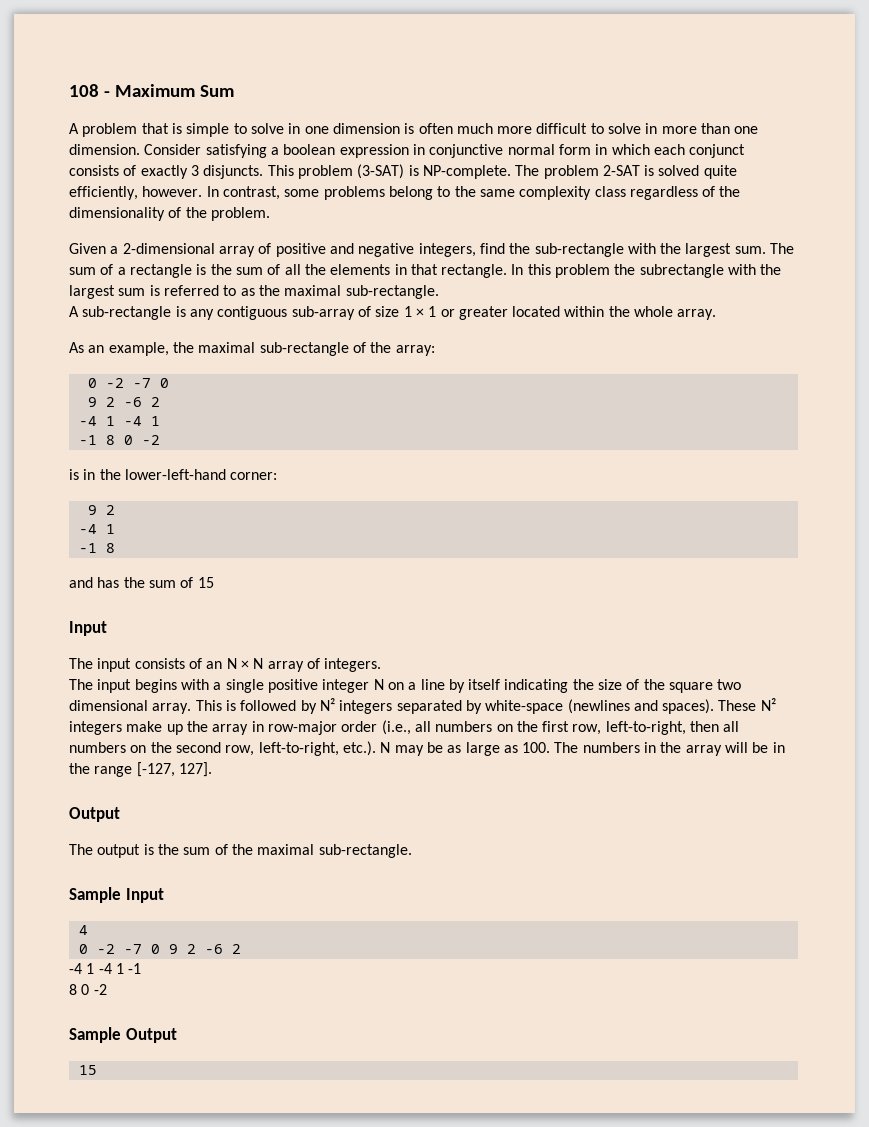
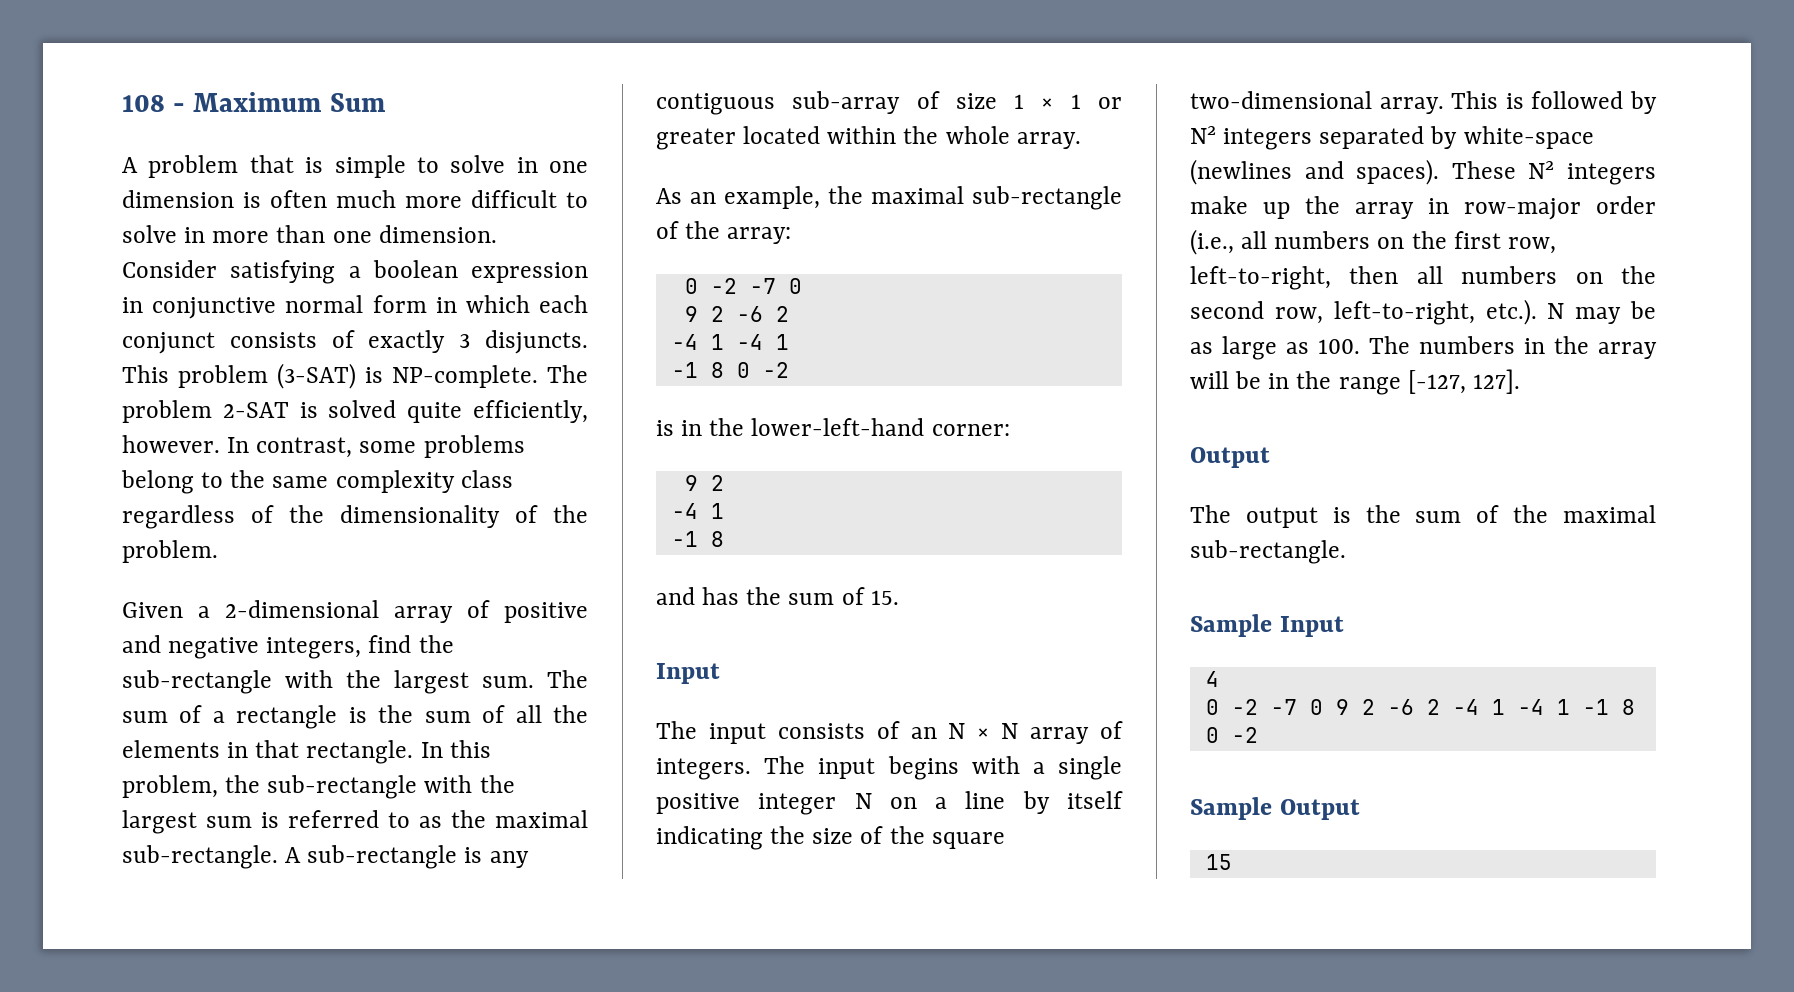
- In this problem the subrectangle with the largest sum is referred to as the maximal sub-rectangle.
- A sub-rectangle is any contiguous sub-array of size 1 × 1 or greater located within the whole array.
+ In this problem, the sub-rectangle with the largest sum is referred to as the maximal sub-rectangle. A sub-rectangle is any contiguous sub-array of size 1 × 1 or greater located within the whole array.
- and has the sum of 15
+ and has the sum of 15.
- The input consists of an N × N array of integers.
- The input begins with a single positive integer N on a line by itself indicating the size of the square two dimensional array.
+ The input consists of an N × N array of integers. The input begins with a single positive integer N on a line by itself indicating the size of the square two-dimensional array.
- 0 -2 -7 0 9 2 -6 2
- -4 1 -4 1 -1
- 8 0 -2
+ 0 -2 -7 0 9 2 -6 2 -4 1 -4 1 -1 8 0 -2

